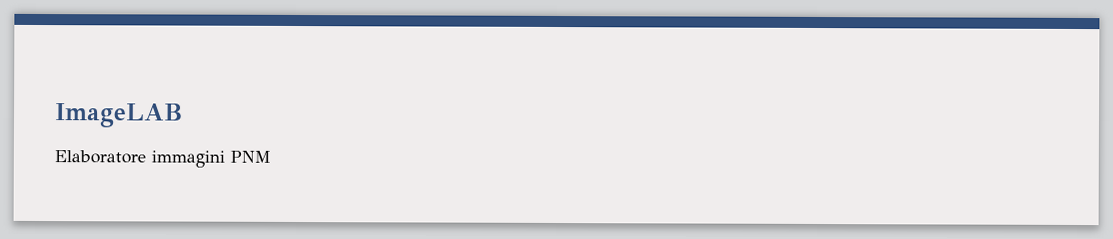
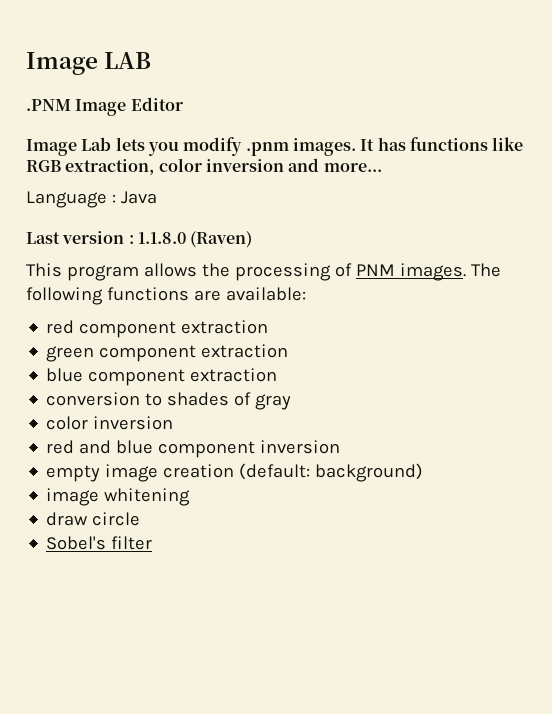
- ImageLAB
- Elaboratore immagini PNM
+ Image LAB
+ .PNM Image Editor
+ Image Lab lets you modify .pnm images. It has functions like RGB extraction, color inversion and more...
+ Language : Java
+ Last version : 1.1.8.0 (Raven)
+ This program allows the processing of PNM images. The following functions are available:
+ red component extraction
+ green component extraction
+ blue component extraction
+ conversion to shades of gray
+ color inversion
+ red and blue component inversion
+ empty image creation (default: background)
+ image whitening
+ draw circle
+ Sobel's filter

